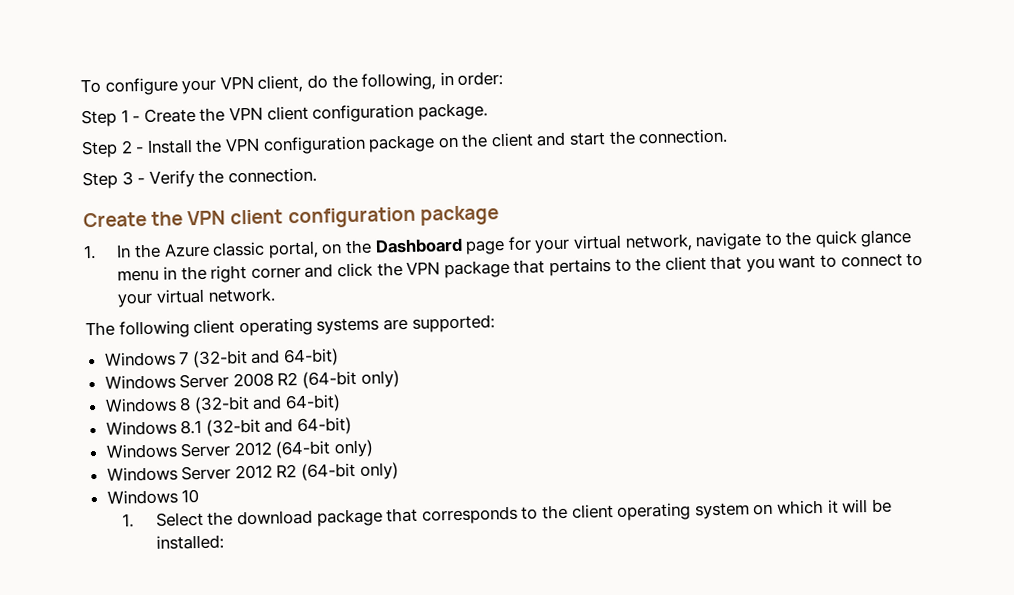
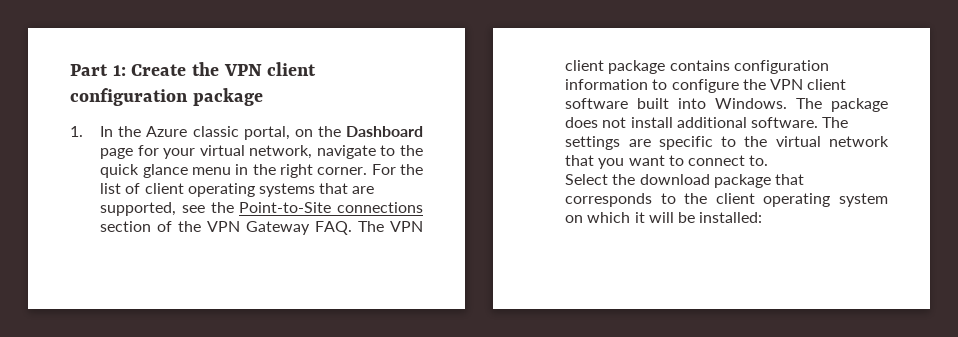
- To configure your VPN client, do the following, in order:
- Step 1 - Create the VPN client configuration package.
- Step 2 - Install the VPN configuration package on the client and start the connection.
- Step 3 - Verify the connection.
- Create the VPN client configuration package
+ Part 1: Create the VPN client configuration package
- 1. In the Azure classic portal, on the Dashboard page for your virtual network, navigate to the quick glance menu in the right corner and click the VPN package that pertains to the client that you want to connect to your virtual network.
- The following client operating systems are supported:
- Windows 7 (32-bit and 64-bit)
- Windows Server 2008 R2 (64-bit only)
- Windows 8 (32-bit and 64-bit)
- Windows 8.1 (32-bit and 64-bit)
- Windows Server 2012 (64-bit only)
- Windows Server 2012 R2 (64-bit only)
- Windows 10
- 1. Select the download package that corresponds to the client operating system on which it will be installed:
+ 1. In the Azure classic portal, on the Dashboard page for your virtual network, navigate to the quick glance menu in the right corner. For the list of client operating systems that are supported, see the Point-to-Site connections section of the VPN Gateway FAQ. The VPN client package contains configuration information to configure the VPN client software built into Windows. The package does not install additional software. The settings are specific to the virtual network that you want to connect to.
+ Select the download package that corresponds to the client operating system on which it will be installed:

